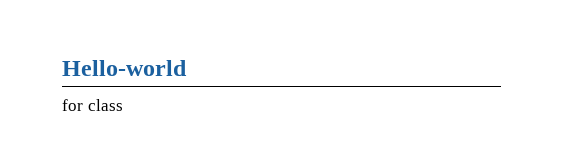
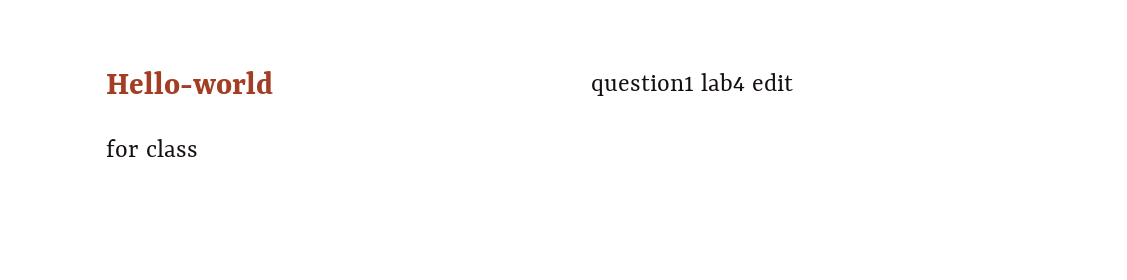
+ question1 lab4 edit

